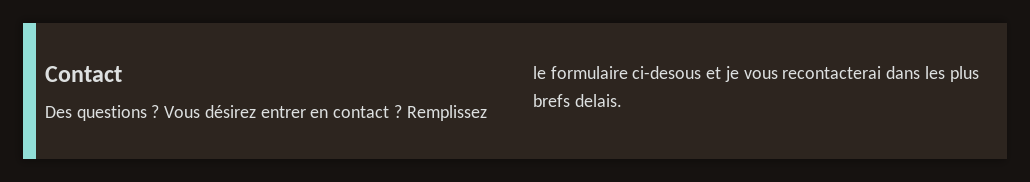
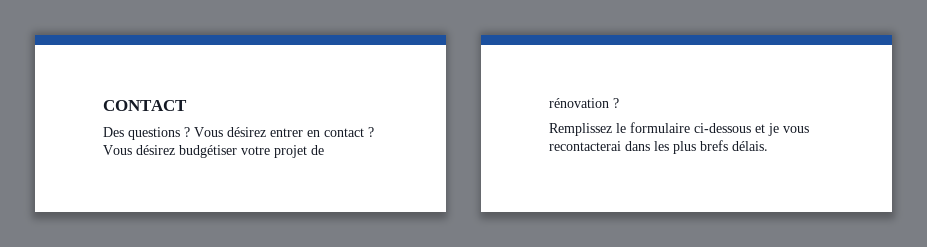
- Contact
+ CONTACT
- Vous désirez entrer en contact ? Remplissez le formulaire ci-desous et je vous recontacterai dans les plus brefs delais.
+ Vous désirez entrer en contact ? Vous désirez budgétiser votre projet de rénovation ?
+ Remplissez le formulaire ci-dessous et je vous recontacterai dans les plus brefs délais.

